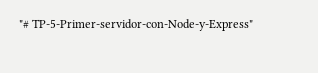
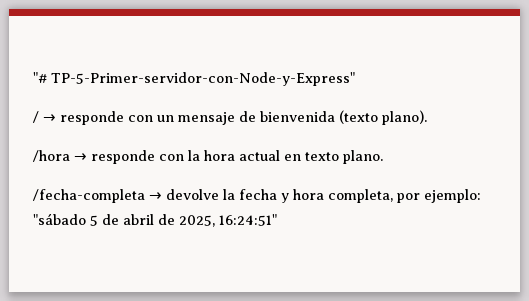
+ / → responde con un mensaje de bienvenida (texto plano).
+ /hora → responde con la hora actual en texto plano.
+ /fecha-completa → devolve la fecha y hora completa, por ejemplo: "sábado 5 de abril de 2025, 16:24:51"

